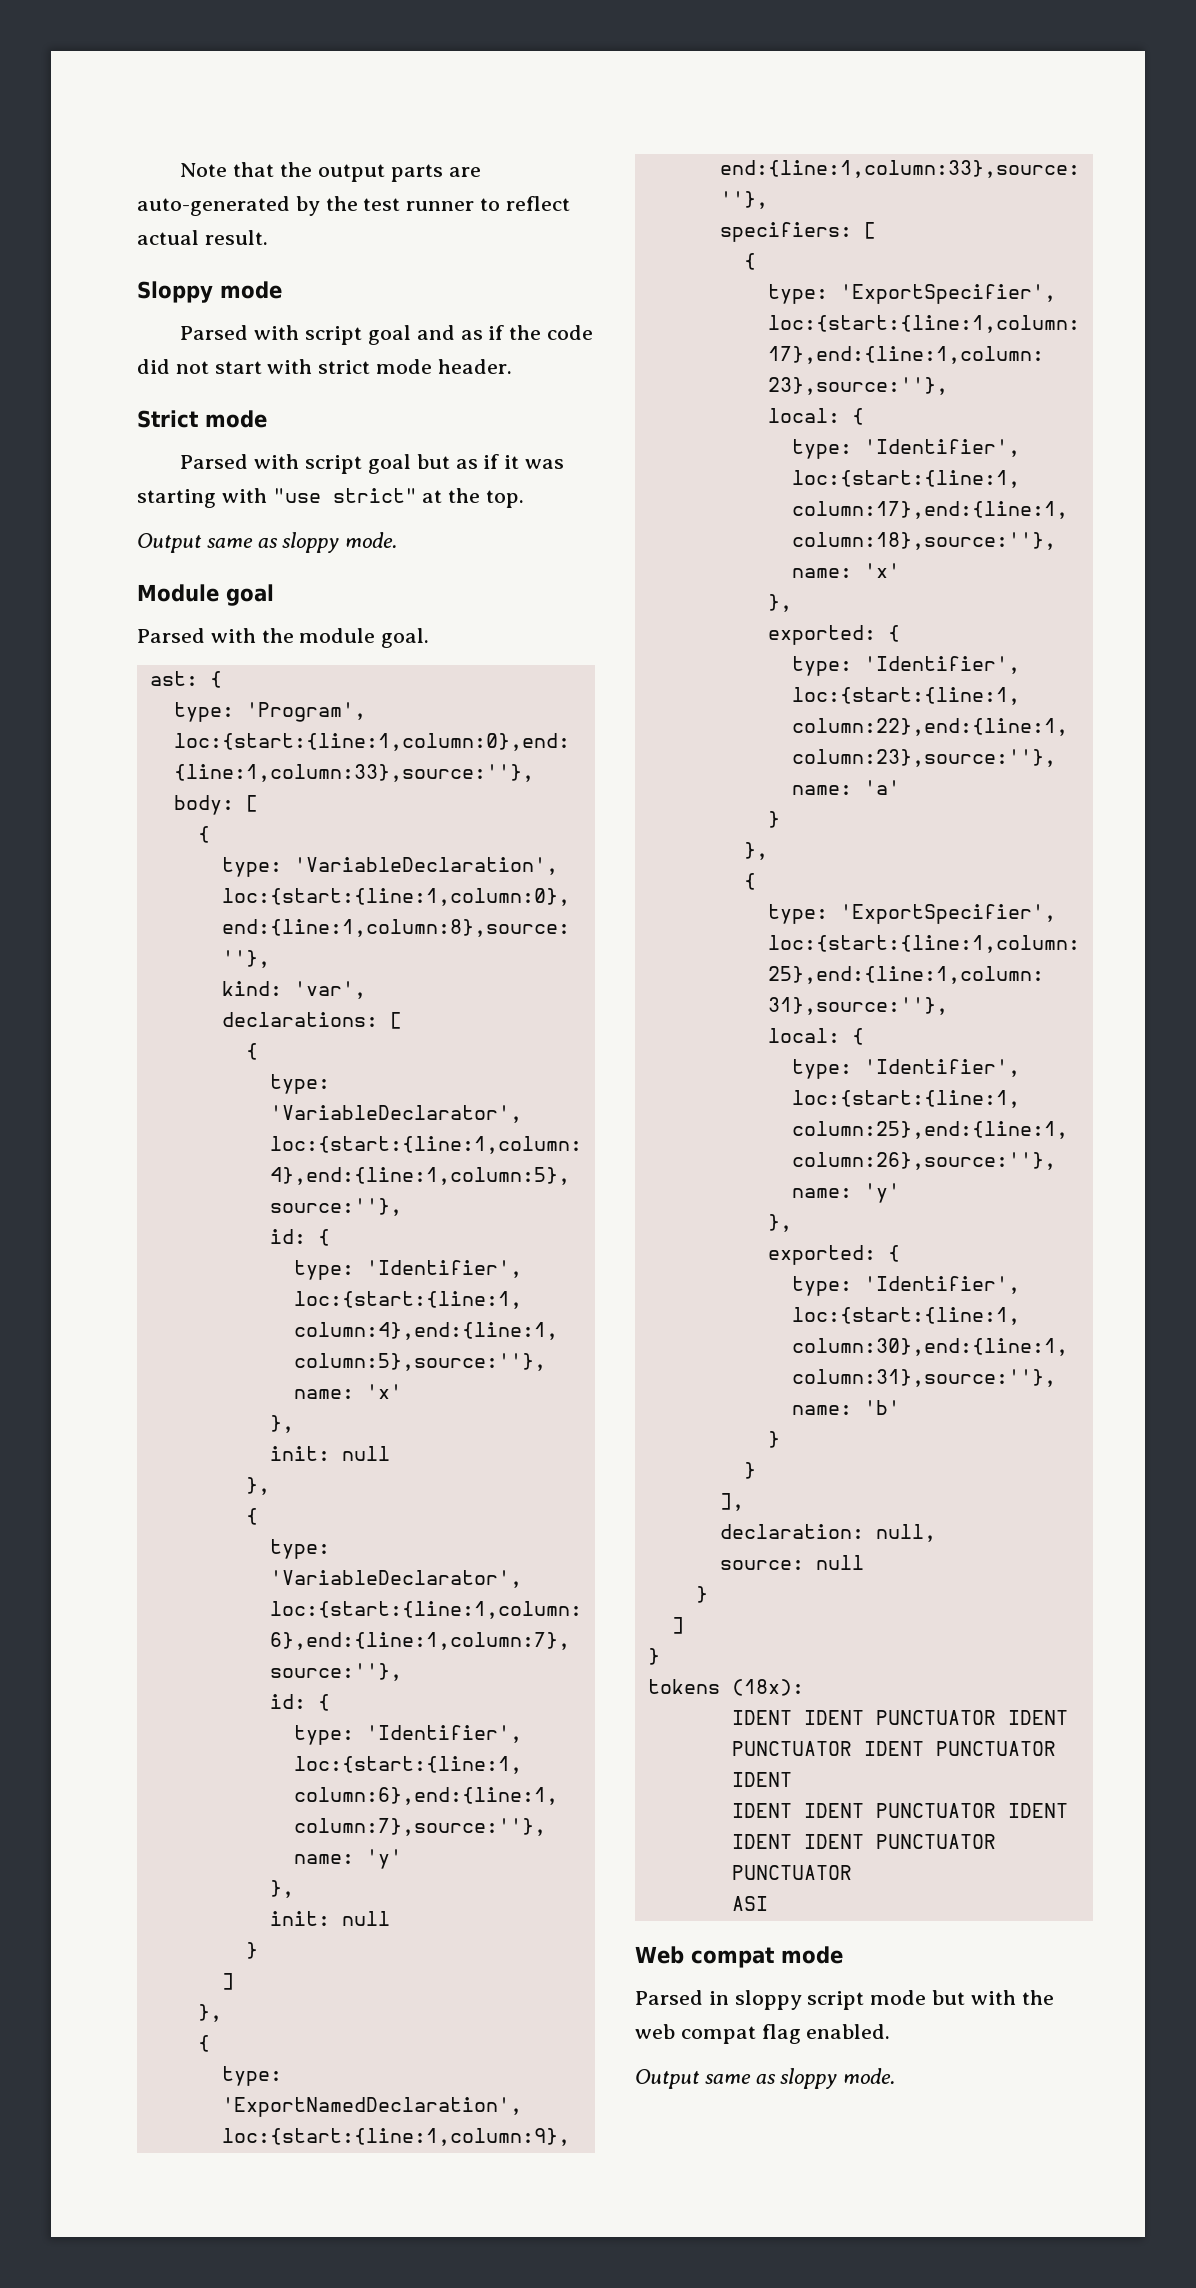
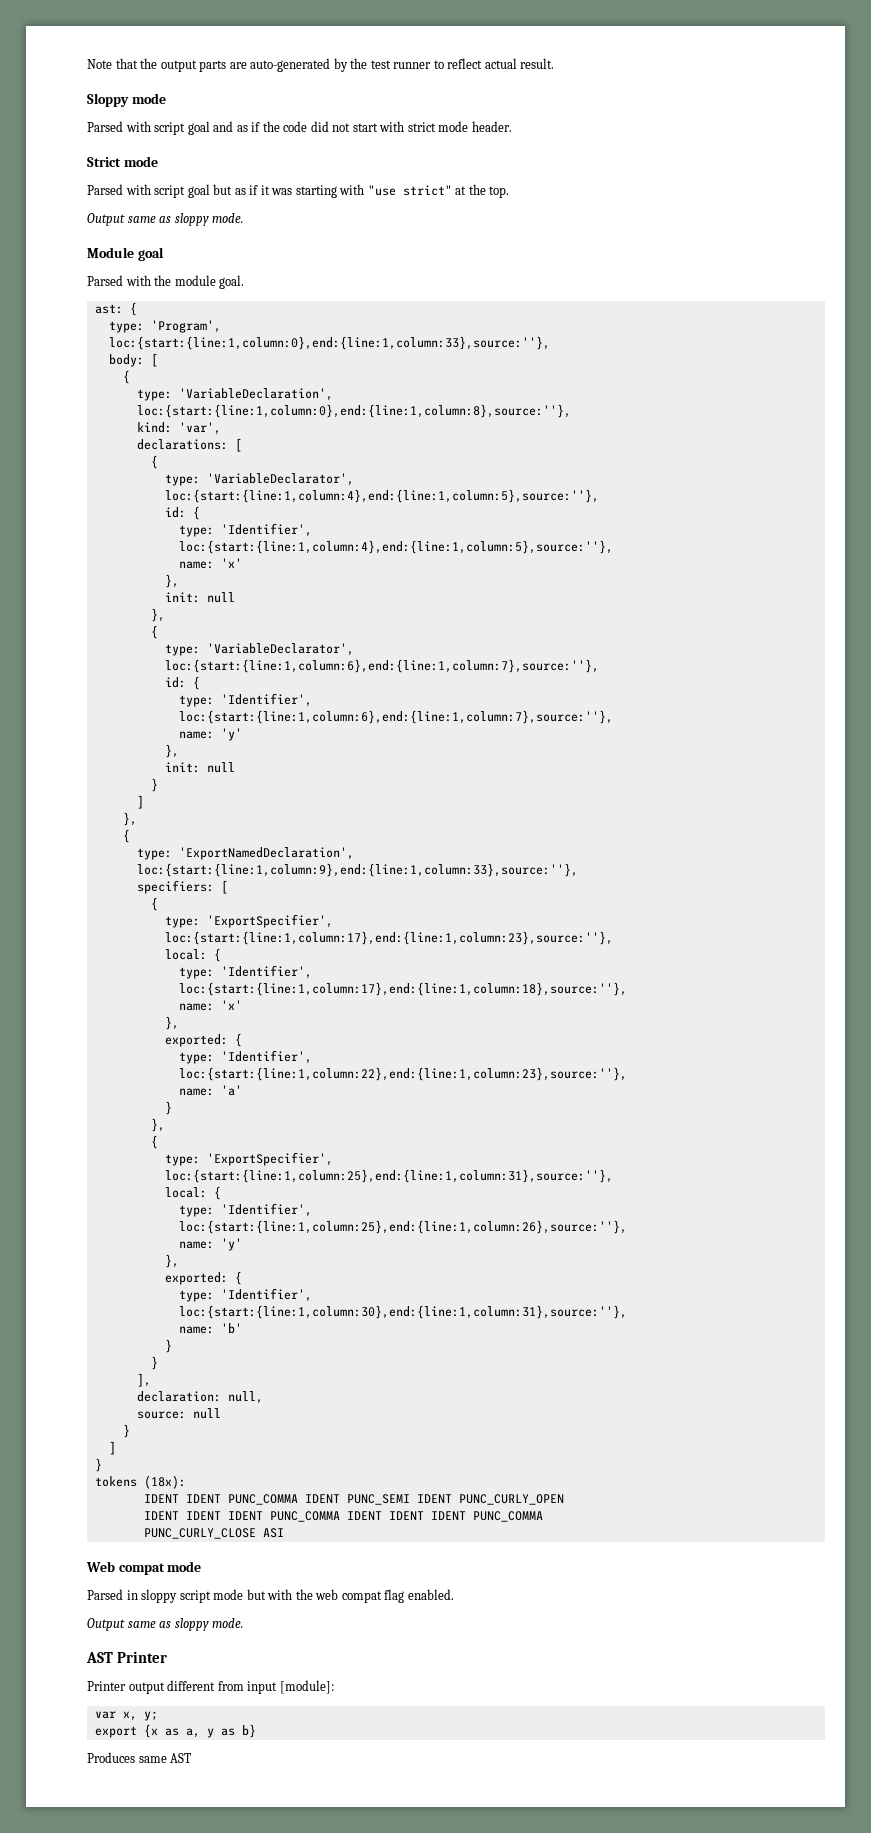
- IDENT IDENT PUNCTUATOR IDENT PUNCTUATOR IDENT PUNCTUATOR IDENT
- IDENT IDENT PUNCTUATOR IDENT IDENT IDENT PUNCTUATOR PUNCTUATOR
- ASI
+ IDENT IDENT PUNC_COMMA IDENT PUNC_SEMI IDENT PUNC_CURLY_OPEN
+ IDENT IDENT IDENT PUNC_COMMA IDENT IDENT IDENT PUNC_COMMA
+ PUNC_CURLY_CLOSE ASI
+ AST Printer
+ Printer output different from input [module]:
+ var x, y;
+ export {x as a, y as b}
+ Produces same AST

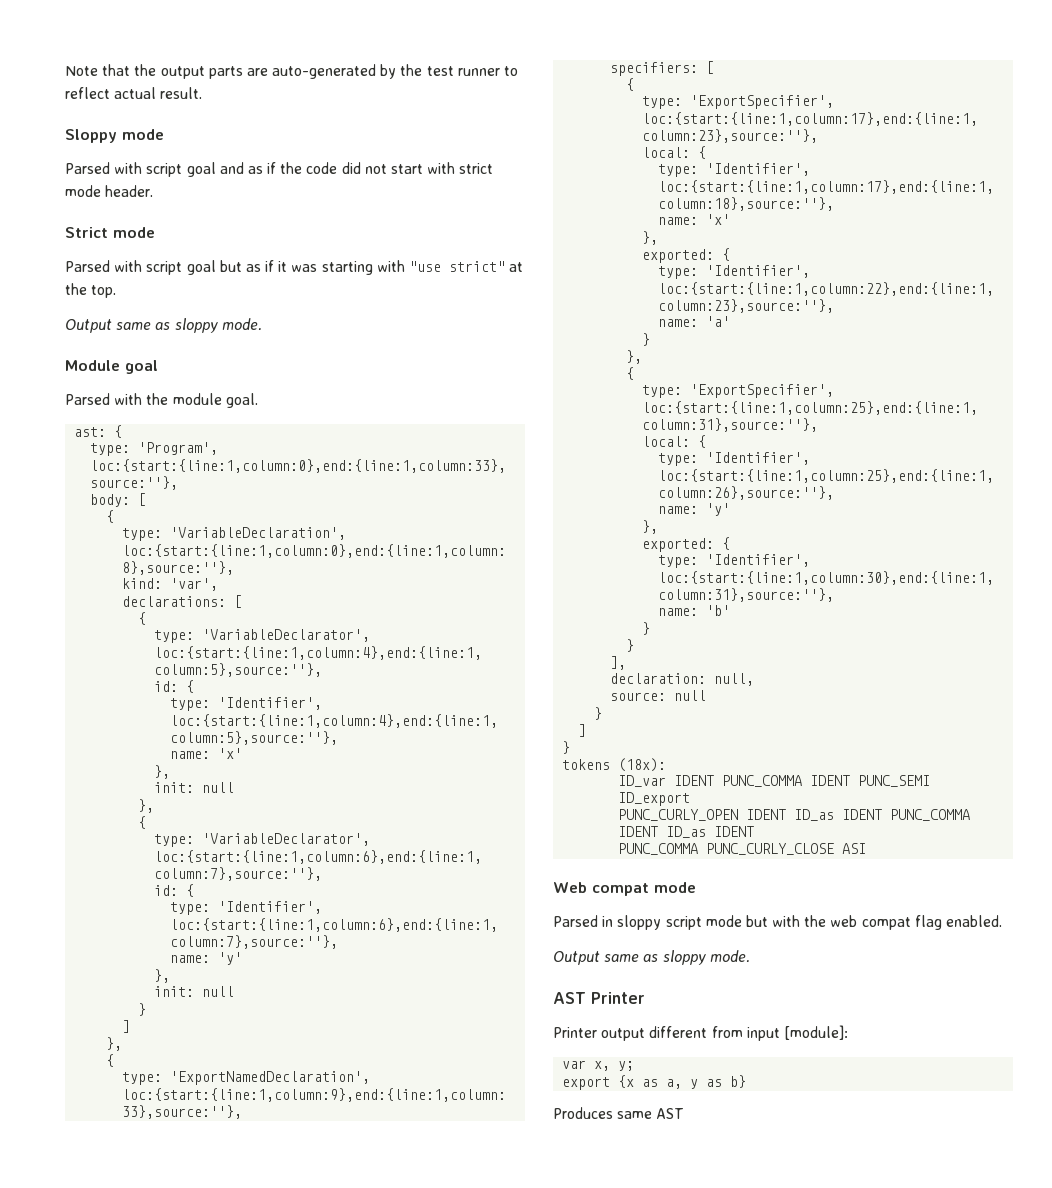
- IDENT IDENT PUNC_COMMA IDENT PUNC_SEMI IDENT PUNC_CURLY_OPEN
- IDENT IDENT IDENT PUNC_COMMA IDENT IDENT IDENT PUNC_COMMA
- PUNC_CURLY_CLOSE ASI
+ ID_var IDENT PUNC_COMMA IDENT PUNC_SEMI ID_export
+ PUNC_CURLY_OPEN IDENT ID_as IDENT PUNC_COMMA IDENT ID_as IDENT
+ PUNC_COMMA PUNC_CURLY_CLOSE ASI

